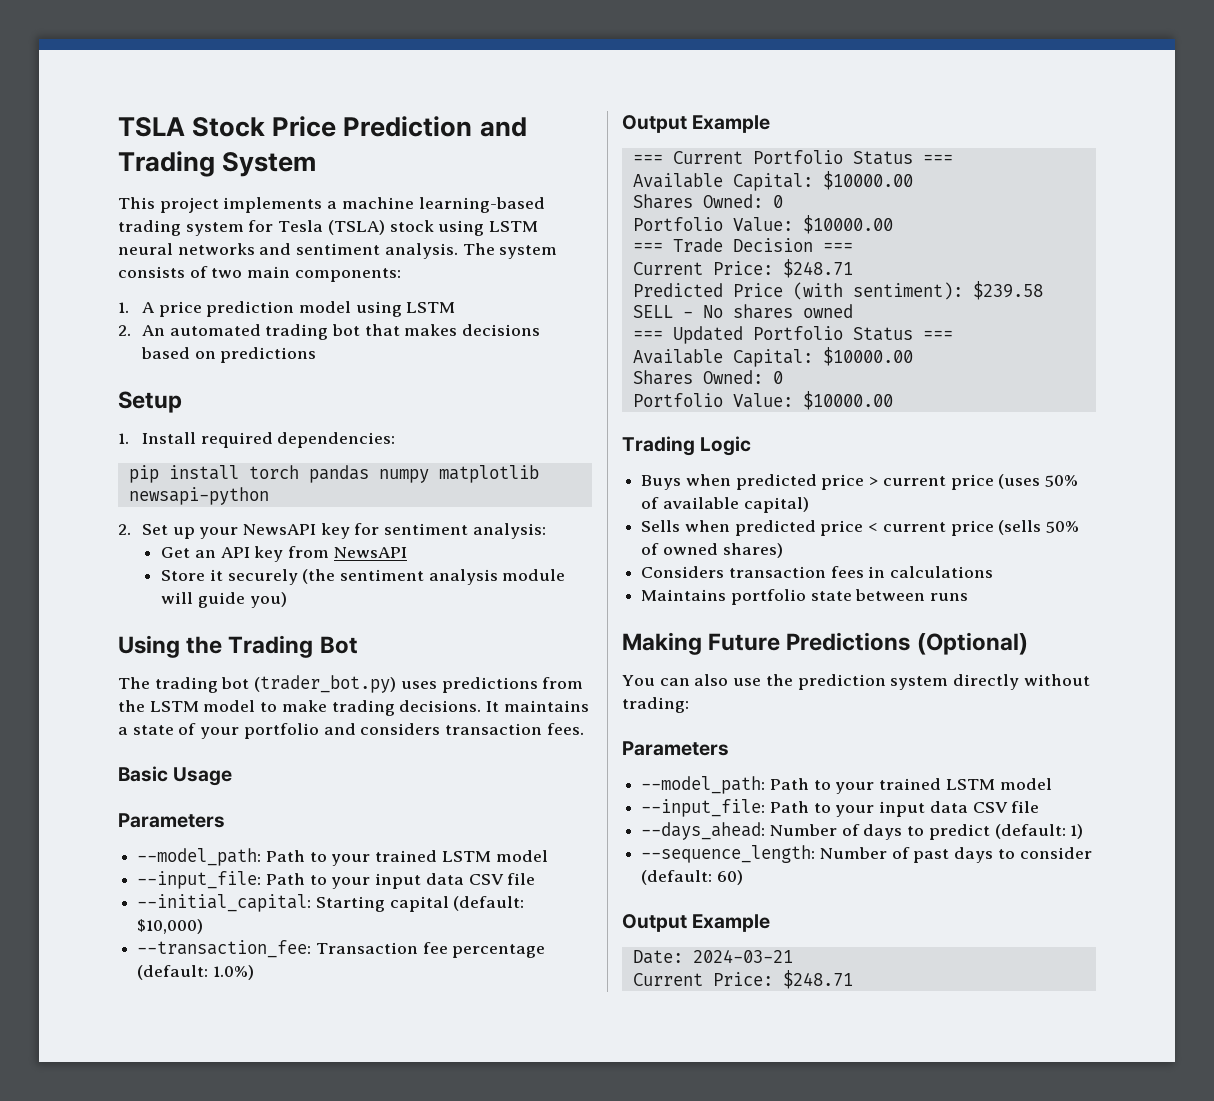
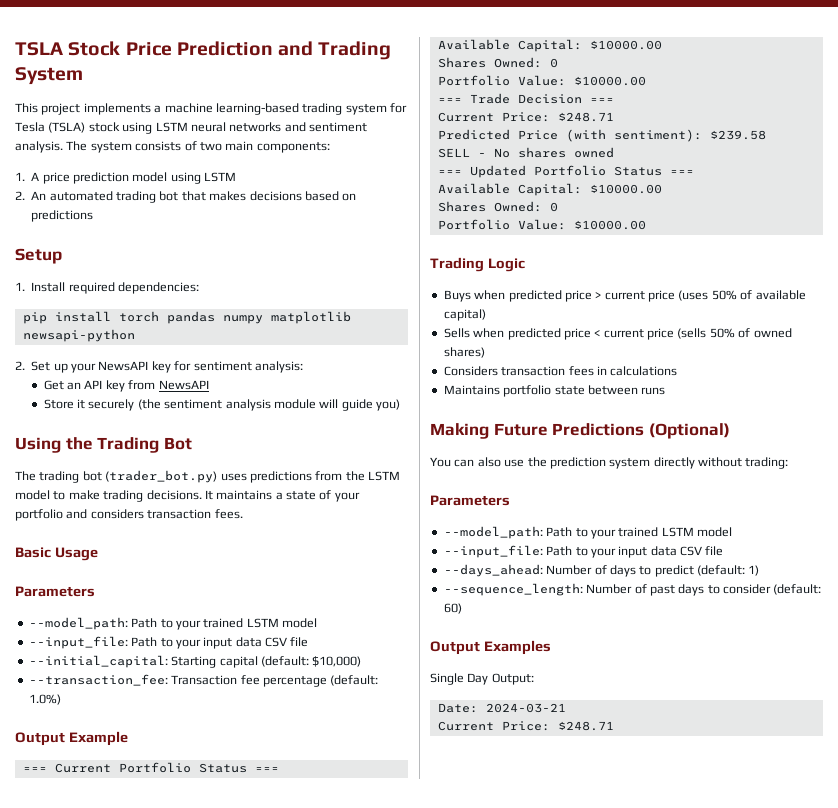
  --sequence_length: Number of past days to consider (default: 60)
- Output Example
+ Output Examples
+ Single Day Output:

